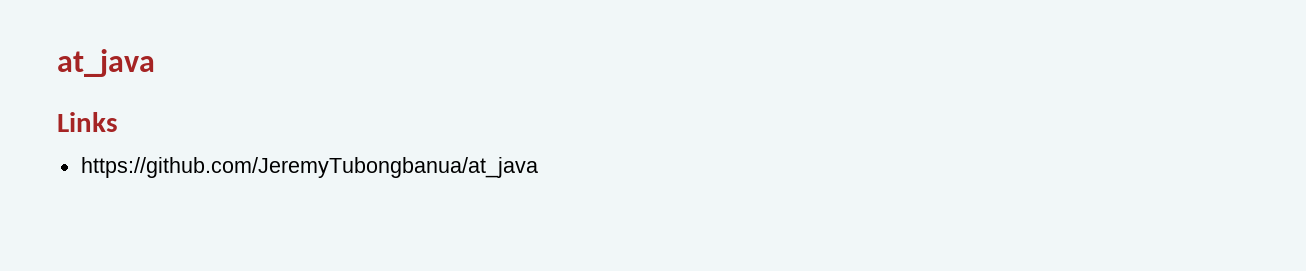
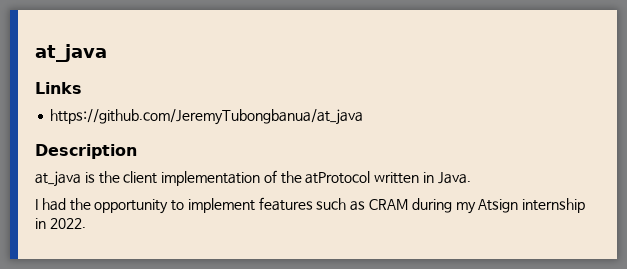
+ Description
+ at_java is the client implementation of the atProtocol written in Java.
+ I had the opportunity to implement features such as CRAM during my Atsign internship in 2022.

